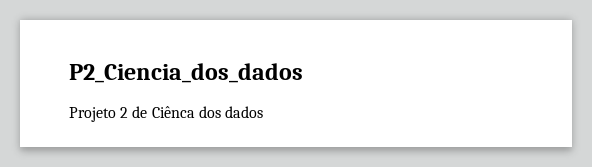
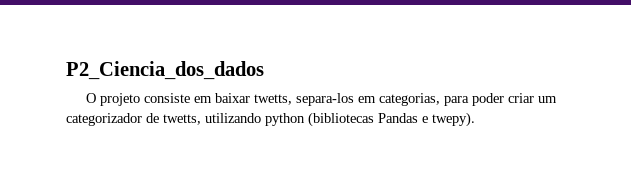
- Projeto 2 de Ciênca dos dados
+ O projeto consiste em baixar twetts, separa-los em categorias, para poder criar um categorizador de twetts, utilizando python (bibliotecas Pandas e twepy).

